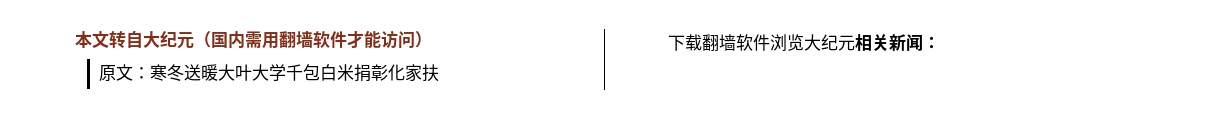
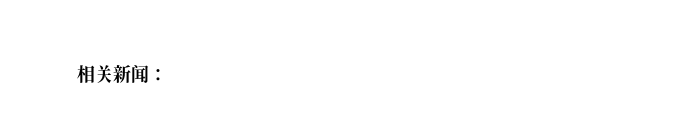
- 本文转自大纪元（国内需用翻墙软件才能访问）
- 原文：寒冬送暖大叶大学千包白米捐彰化家扶
- 下载翻墙软件浏览大纪元相关新闻：
+ 相关新闻：

